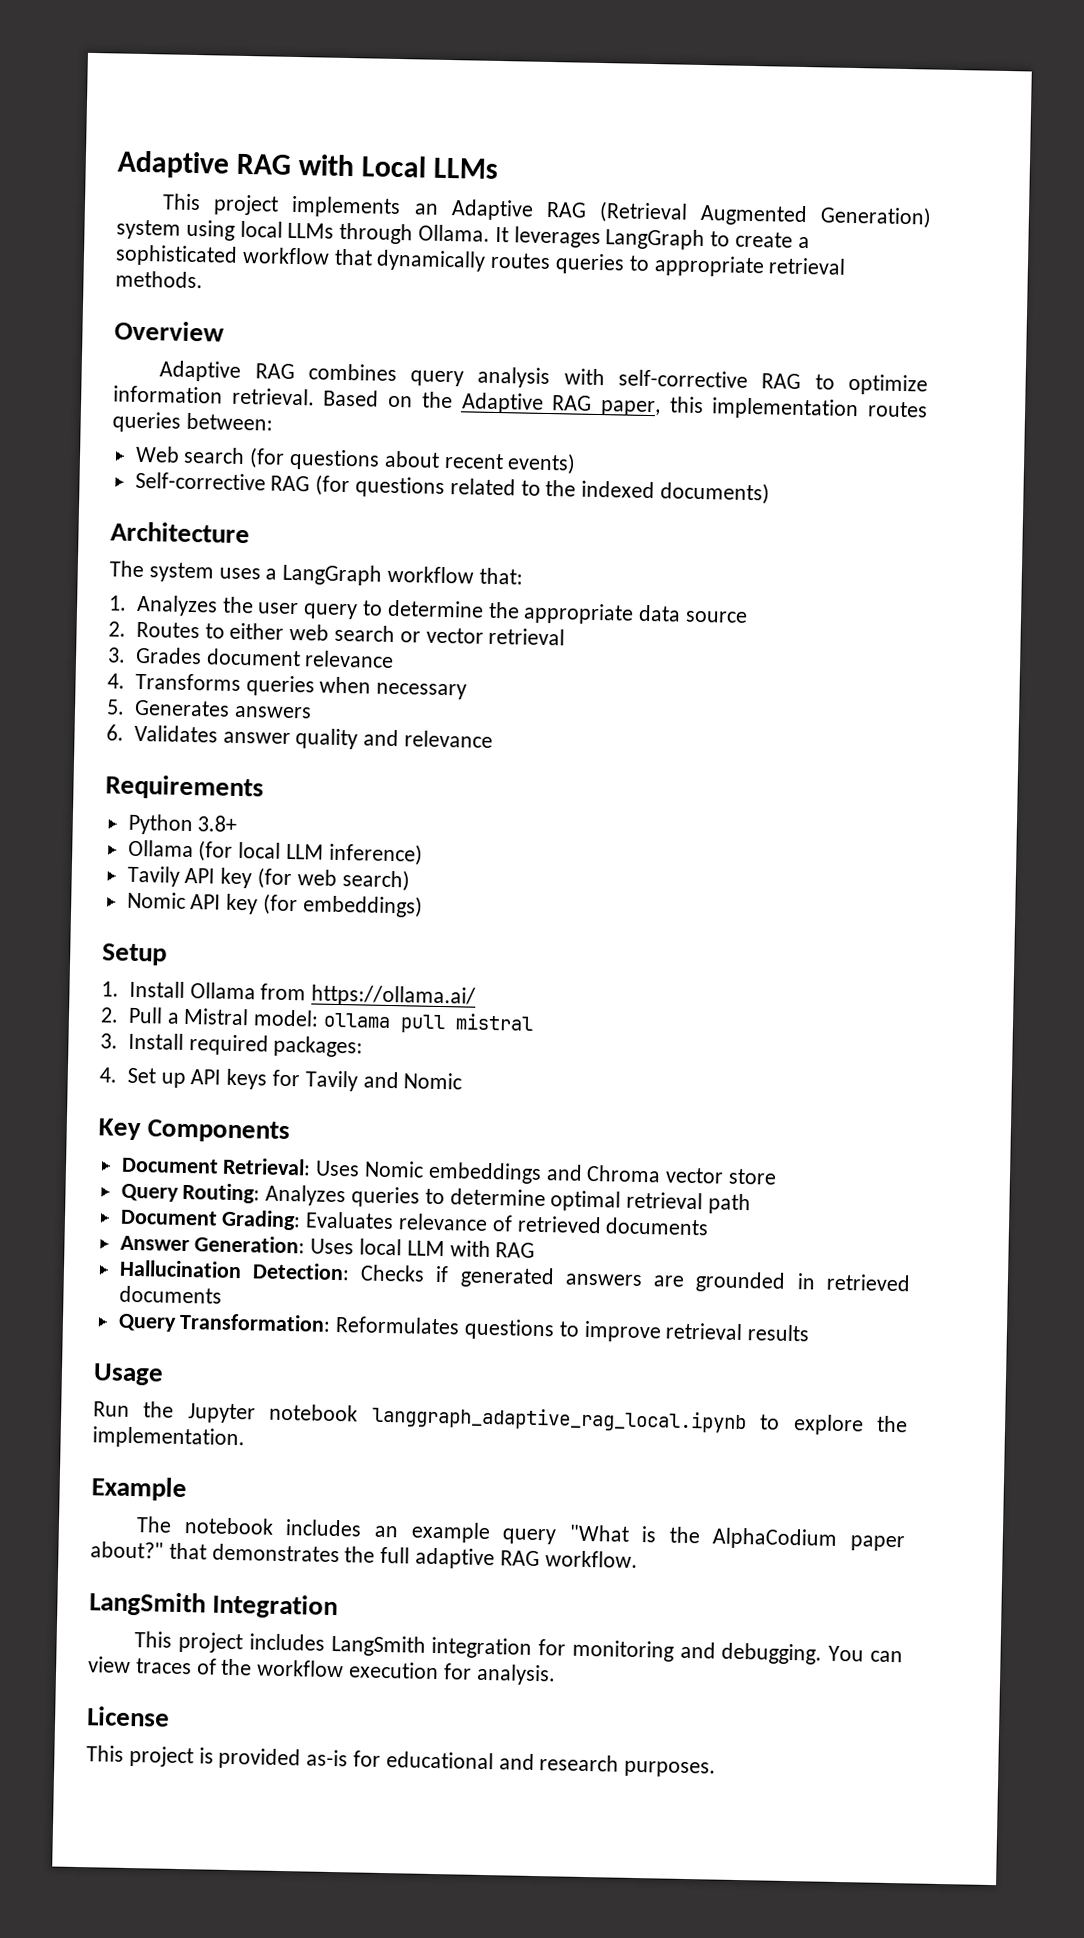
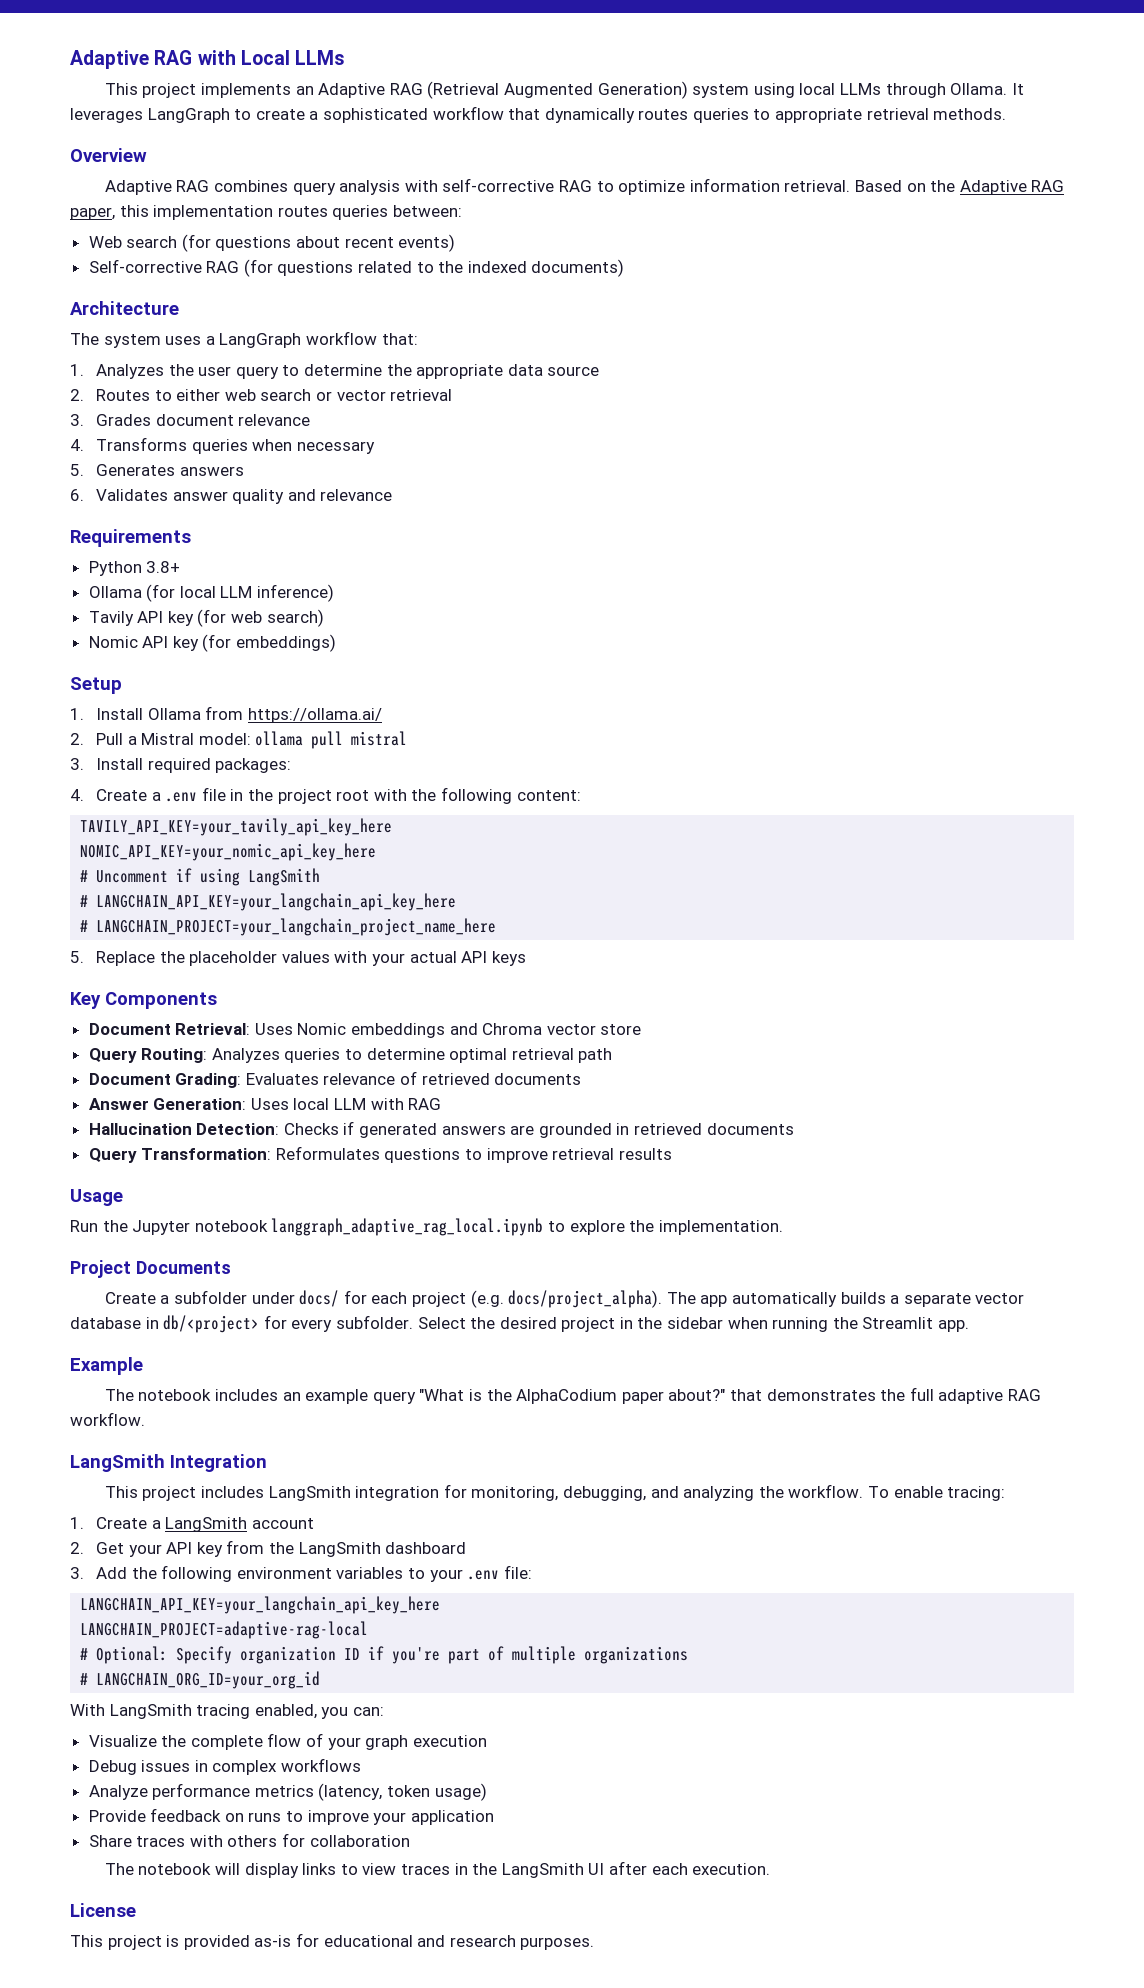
- 4. Set up API keys for Tavily and Nomic
+ 4. Create a .env file in the project root with the following content:
+ TAVILY_API_KEY=your_tavily_api_key_here
+ NOMIC_API_KEY=your_nomic_api_key_here
+ # Uncomment if using LangSmith
+ # LANGCHAIN_API_KEY=your_langchain_api_key_here
+ # LANGCHAIN_PROJECT=your_langchain_project_name_here
+ 5. Replace the placeholder values with your actual API keys
+ Project Documents
+ Create a subfolder under docs/ for each project (e.g. docs/project_alpha). The app automatically builds a separate vector database in db/<project> for every subfolder. Select the desired project in the sidebar when running the Streamlit app.
- This project includes LangSmith integration for monitoring and debugging. You can view traces of the workflow execution for analysis.
+ This project includes LangSmith integration for monitoring, debugging, and analyzing the workflow. To enable tracing:
+ 1. Create a LangSmith account
+ 2. Get your API key from the LangSmith dashboard
+ 3. Add the following environment variables to your .env file:
+ LANGCHAIN_API_KEY=your_langchain_api_key_here
+ LANGCHAIN_PROJECT=adaptive-rag-local
+ # Optional: Specify organization ID if you're part of multiple organizations
+ # LANGCHAIN_ORG_ID=your_org_id
+ With LangSmith tracing enabled, you can:
+ Visualize the complete flow of your graph execution
+ Debug issues in complex workflows
+ Analyze performance metrics (latency, token usage)
+ Provide feedback on runs to improve your application
+ Share traces with others for collaboration
+ The notebook will display links to view traces in the LangSmith UI after each execution.

